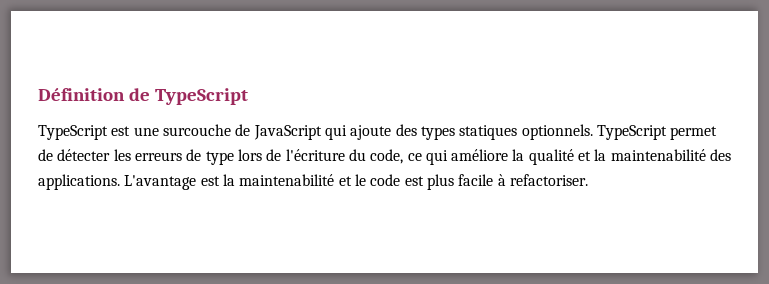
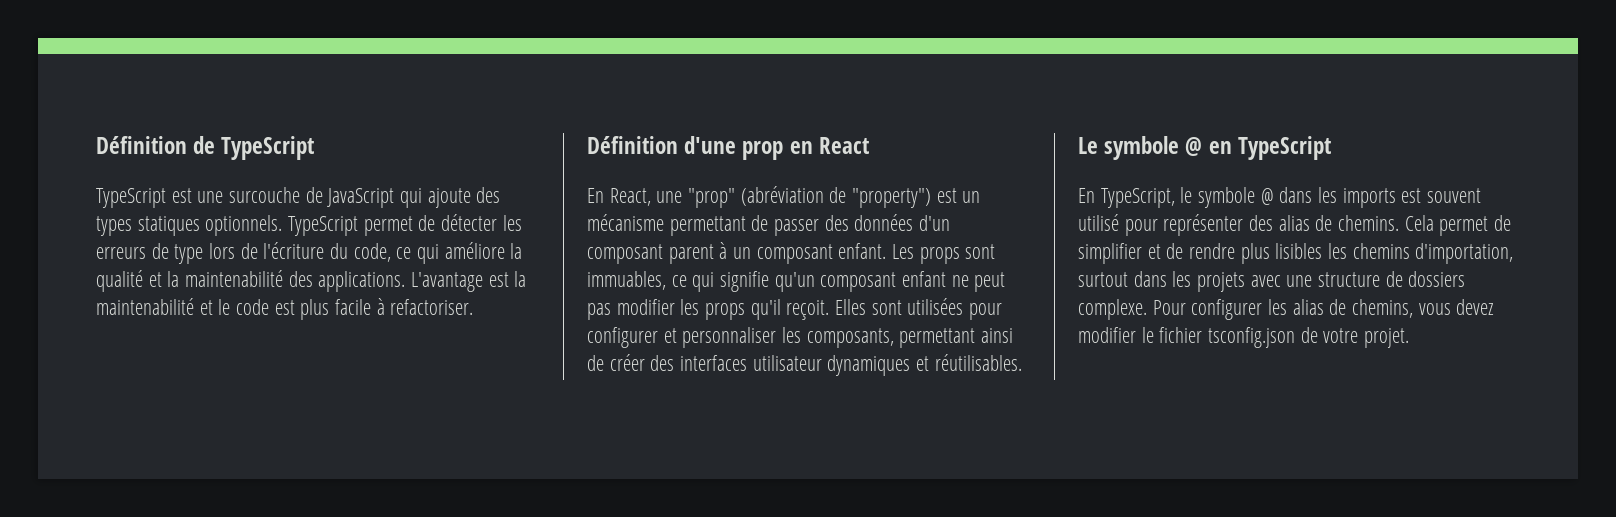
+ Définition d'une prop en React
+ En React, une "prop" (abréviation de "property") est un mécanisme permettant de passer des données d'un composant parent à un composant enfant. Les props sont immuables, ce qui signifie qu'un composant enfant ne peut pas modifier les props qu'il reçoit. Elles sont utilisées pour configurer et personnaliser les composants, permettant ainsi de créer des interfaces utilisateur dynamiques et réutilisables.
+ Le symbole @ en TypeScript
+ En TypeScript, le symbole @ dans les imports est souvent utilisé pour représenter des alias de chemins. Cela permet de simplifier et de rendre plus lisibles les chemins d'importation, surtout dans les projets avec une structure de dossiers complexe. Pour configurer les alias de chemins, vous devez modifier le fichier tsconfig.json de votre projet.

